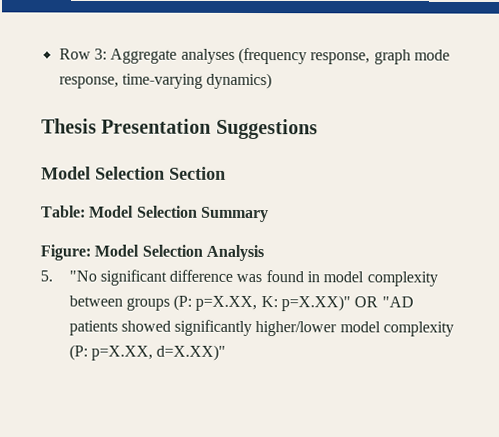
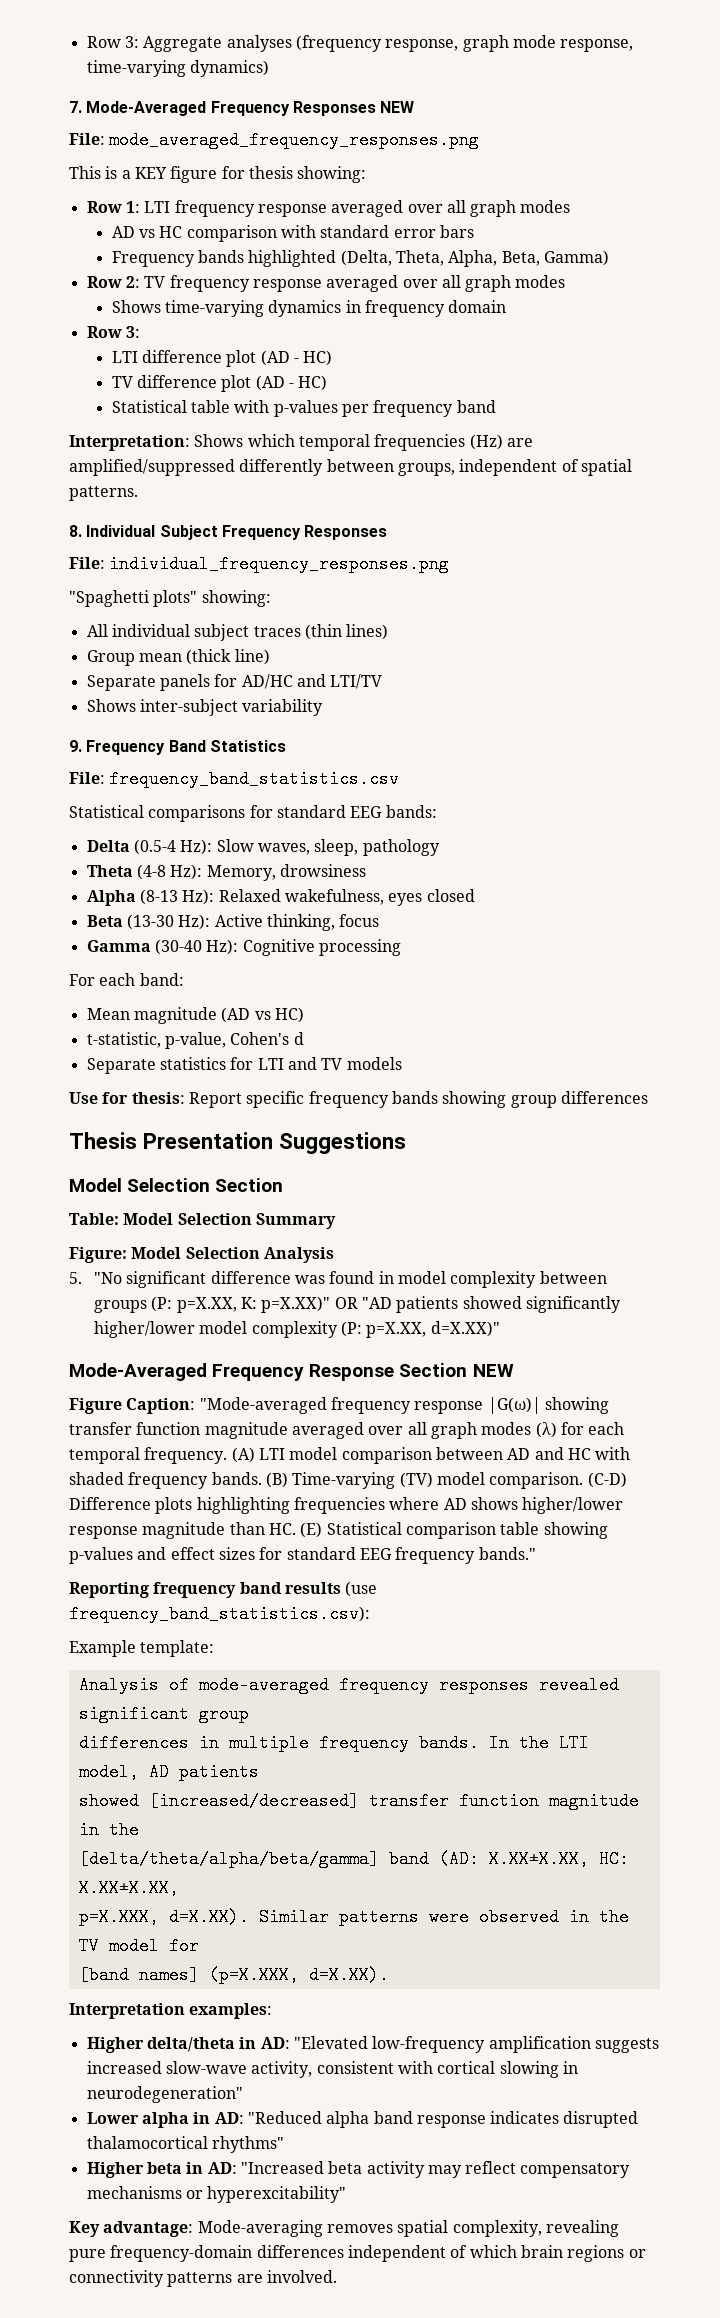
+ 7. Mode-Averaged Frequency Responses NEW
+ File: mode_averaged_frequency_responses.png
+ This is a KEY figure for thesis showing:
+ Row 1: LTI frequency response averaged over all graph modes
+ AD vs HC comparison with standard error bars
+ Frequency bands highlighted (Delta, Theta, Alpha, Beta, Gamma)
+ Row 2: TV frequency response averaged over all graph modes
+ Shows time-varying dynamics in frequency domain
+ Row 3:
+ LTI difference plot (AD - HC)
+ TV difference plot (AD - HC)
+ Statistical table with p-values per frequency band
+ Interpretation: Shows which temporal frequencies (Hz) are amplified/suppressed differently between groups, independent of spatial patterns.
+ 8. Individual Subject Frequency Responses
+ File: individual_frequency_responses.png
+ "Spaghetti plots" showing:
+ All individual subject traces (thin lines)
+ Group mean (thick line)
+ Separate panels for AD/HC and LTI/TV
+ Shows inter-subject variability
+ 9. Frequency Band Statistics
+ File: frequency_band_statistics.csv
+ Statistical comparisons for standard EEG bands:
+ Delta (0.5-4 Hz): Slow waves, sleep, pathology
+ Theta (4-8 Hz): Memory, drowsiness
+ Alpha (8-13 Hz): Relaxed wakefulness, eyes closed
+ Beta (13-30 Hz): Active thinking, focus
+ Gamma (30-40 Hz): Cognitive processing
+ For each band:
+ Mean magnitude (AD vs HC)
+ t-statistic, p-value, Cohen's d
+ Separate statistics for LTI and TV models
+ Use for thesis: Report specific frequency bands showing group differences
+ Mode-Averaged Frequency Response Section NEW
+ Figure Caption: "Mode-averaged frequency response |G(ω)| showing transfer function magnitude averaged over all graph modes (λ) for each temporal frequency. (A) LTI model comparison between AD and HC with shaded frequency bands. (B) Time-varying (TV) model comparison. (C-D) Difference plots highlighting frequencies where AD shows higher/lower response magnitude than HC. (E) Statistical comparison table showing p-values and effect sizes for standard EEG frequency bands."
+ Reporting frequency band results (use frequency_band_statistics.csv):
+ Example template:
+ Analysis of mode-averaged frequency responses revealed significant group
+ differences in multiple frequency bands. In the LTI model, AD patients
+ showed [increased/decreased] transfer function magnitude in the
+ [delta/theta/alpha/beta/gamma] band (AD: X.XX±X.XX, HC: X.XX±X.XX,
+ p=X.XXX, d=X.XX). Similar patterns were observed in the TV model for
+ [band names] (p=X.XXX, d=X.XX).
+ Interpretation examples:
+ Higher delta/theta in AD: "Elevated low-frequency amplification suggests increased slow-wave activity, consistent with cortical slowing in neurodegeneration"
+ Lower alpha in AD: "Reduced alpha band response indicates disrupted thalamocortical rhythms"
+ Higher beta in AD: "Increased beta activity may reflect compensatory mechanisms or hyperexcitability"
+ Key advantage: Mode-averaging removes spatial complexity, revealing pure frequency-domain differences independent of which brain regions or connectivity patterns are involved.

